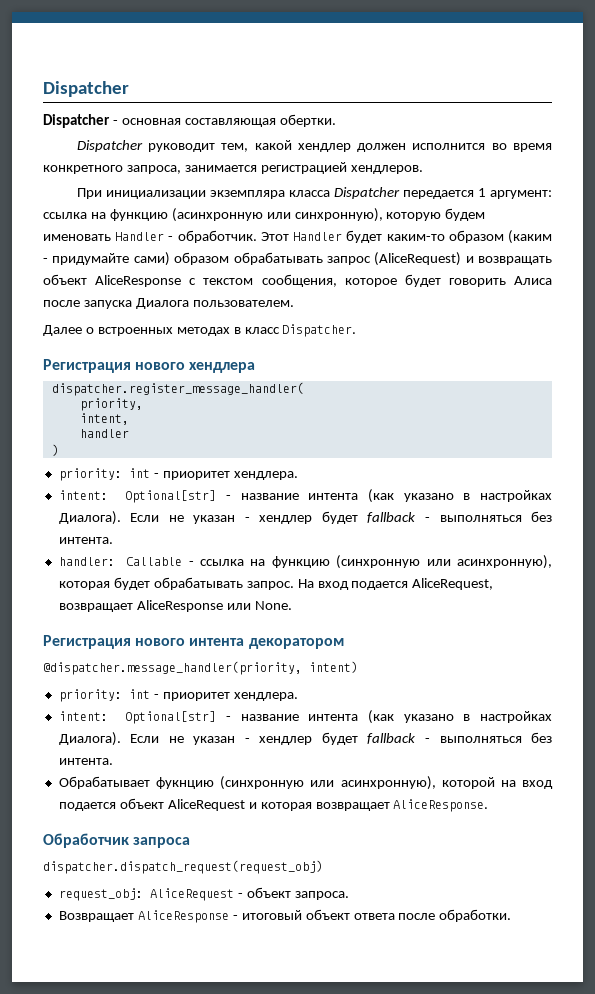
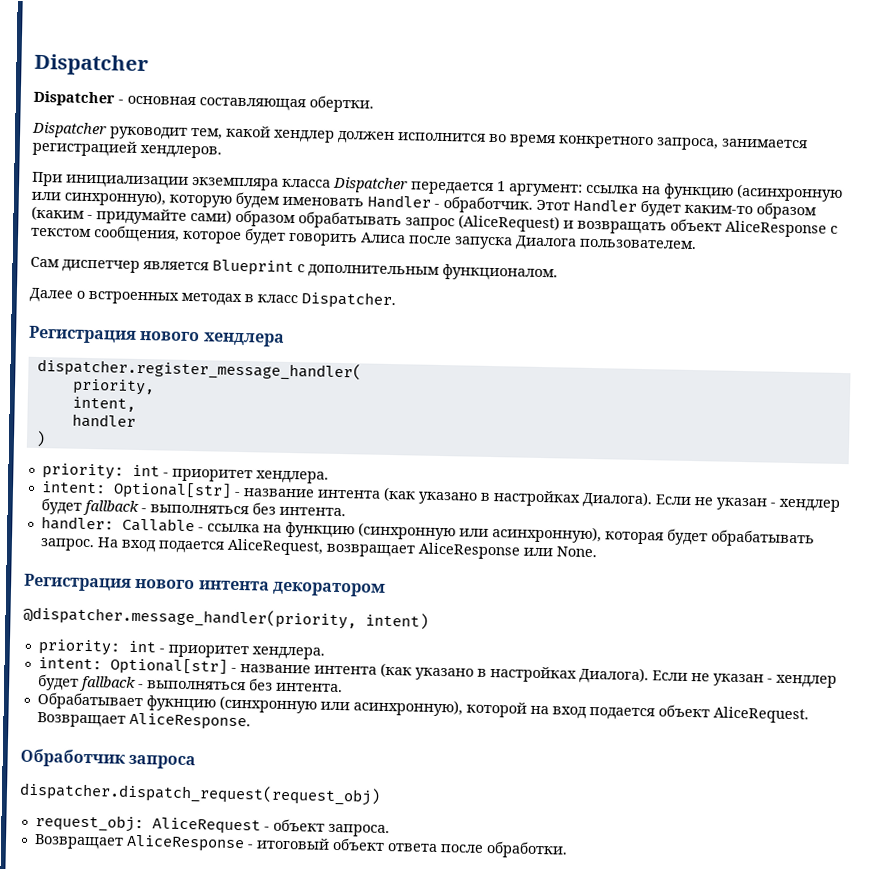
+ Сам диспетчер является Blueprint с дополнительным функционалом.
- Обрабатывает фукнцию (синхронную или асинхронную), которой на вход подается объект AliceRequest и которая возвращает AliceResponse.
+ Обрабатывает фукнцию (синхронную или асинхронную), которой на вход подается объект AliceRequest. Возвращает AliceResponse.

